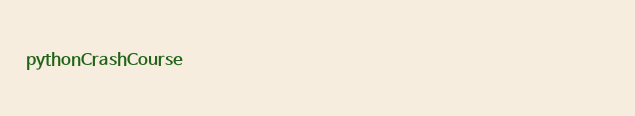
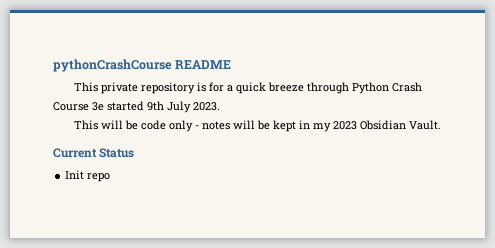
- pythonCrashCourse
+ pythonCrashCourse README
+ This private repository is for a quick breeze through Python Crash Course 3e started 9th July 2023.
+ This will be code only - notes will be kept in my 2023 Obsidian Vault.
+ Current Status
+ Init repo

